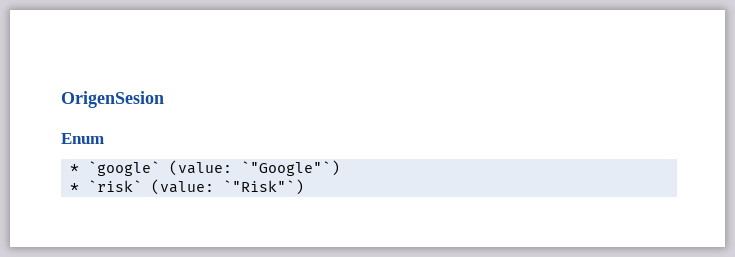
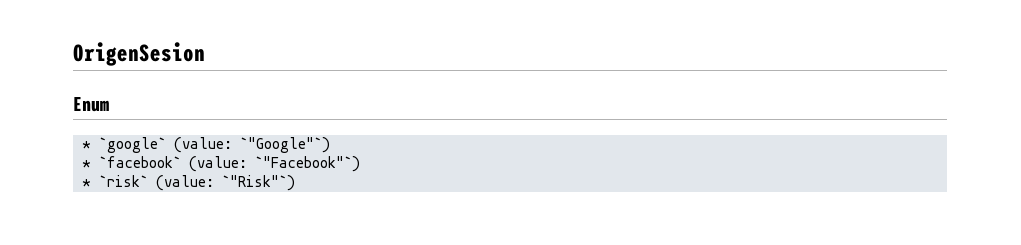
+ * `facebook` (value: `"Facebook"`)

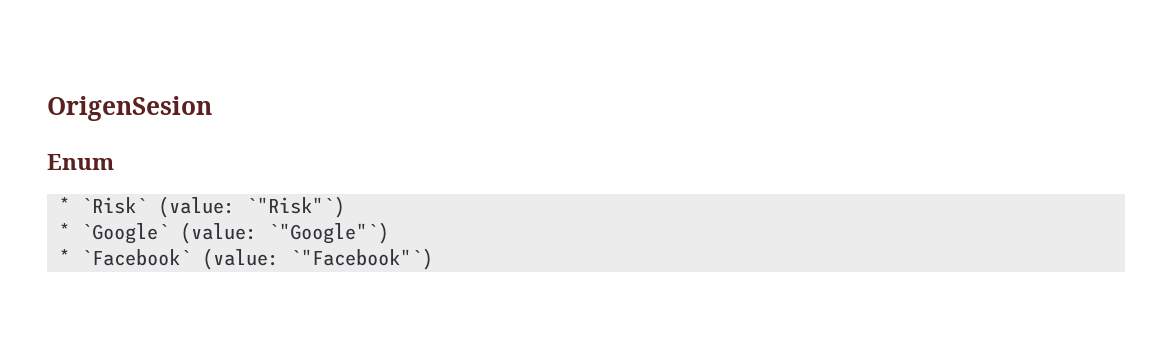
- * `google` (value: `"Google"`)
+ * `Risk` (value: `"Risk"`)
+ * `Google` (value: `"Google"`)
- * `facebook` (value: `"Facebook"`)
+ * `Facebook` (value: `"Facebook"`)
- * `risk` (value: `"Risk"`)

